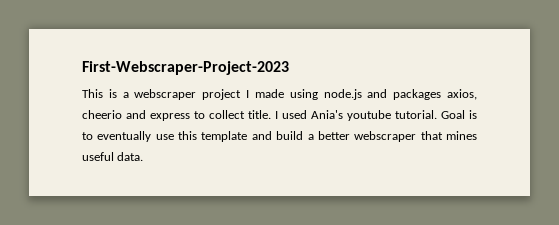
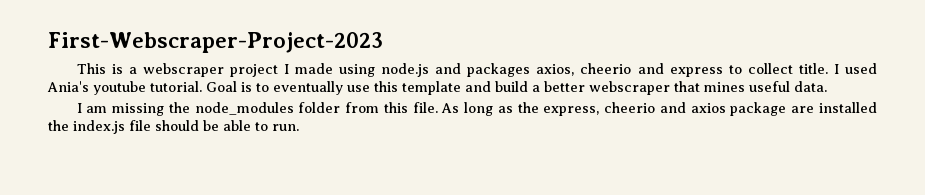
+ I am missing the node_modules folder from this file. As long as the express, cheerio and axios package are installed the index.js file should be able to run.

